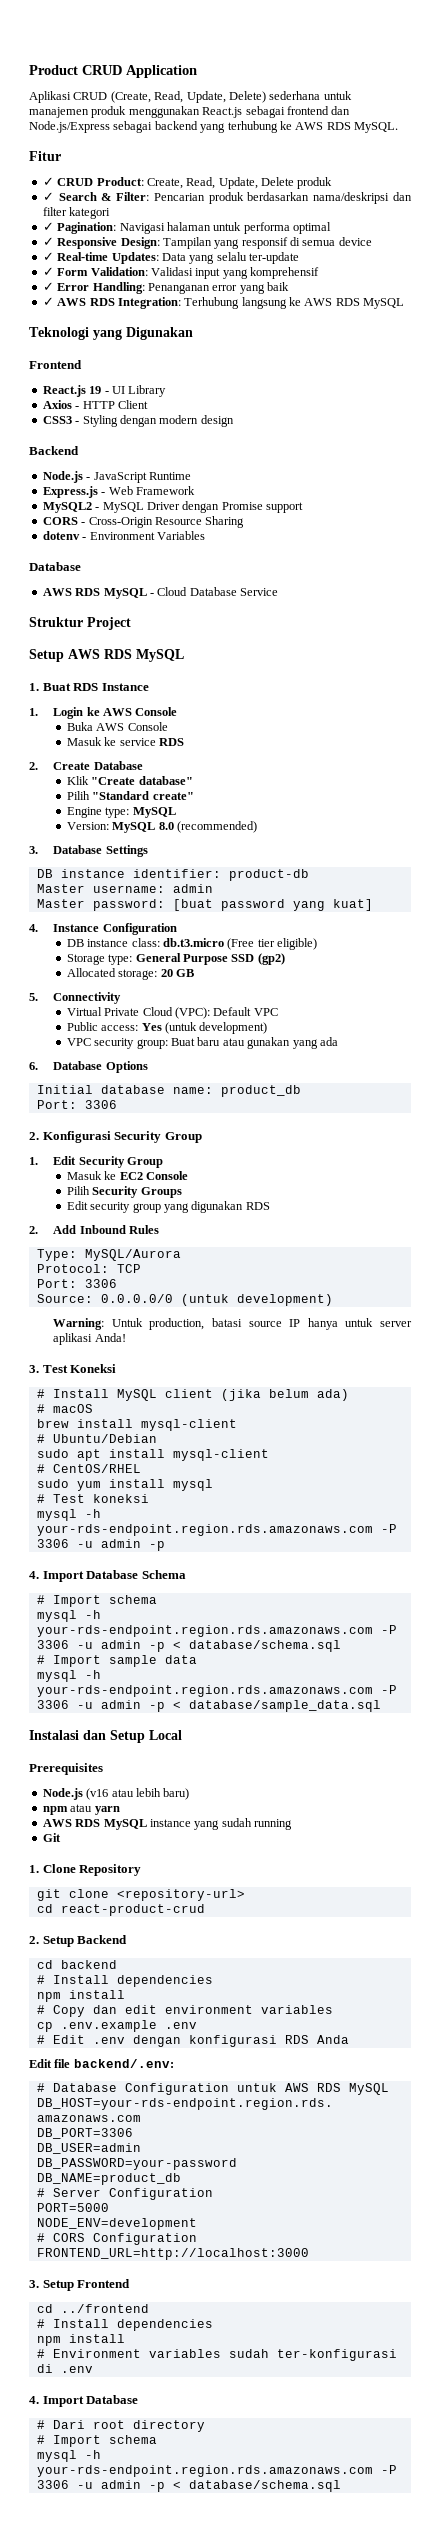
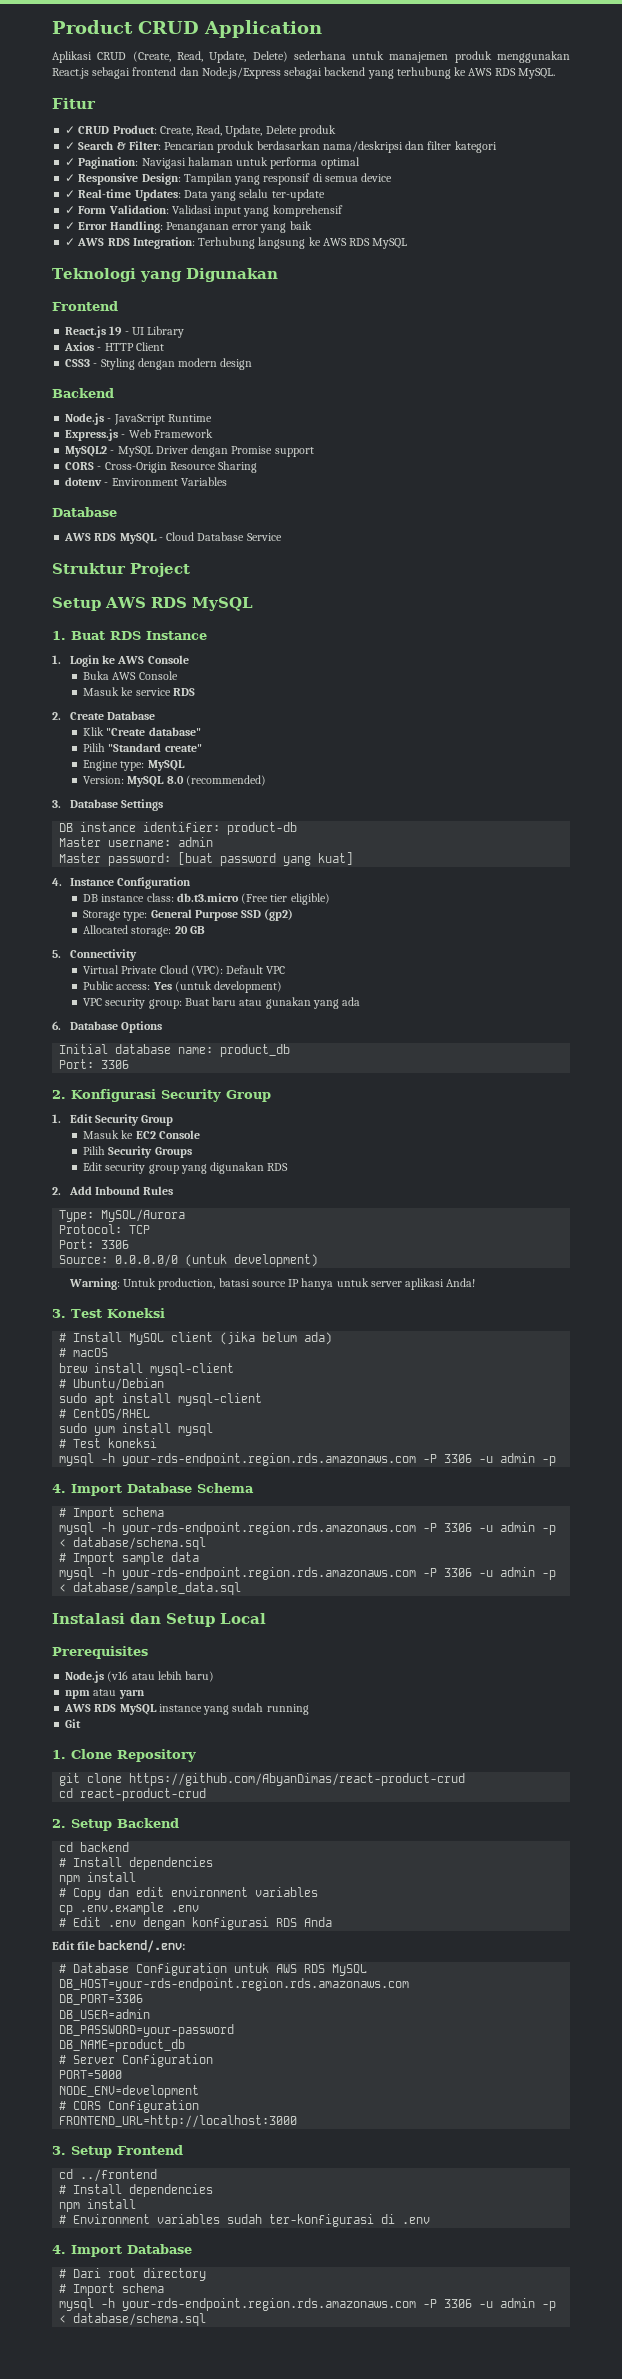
- git clone <repository-url>
+ git clone https://github.com/AbyanDimas/react-product-crud

